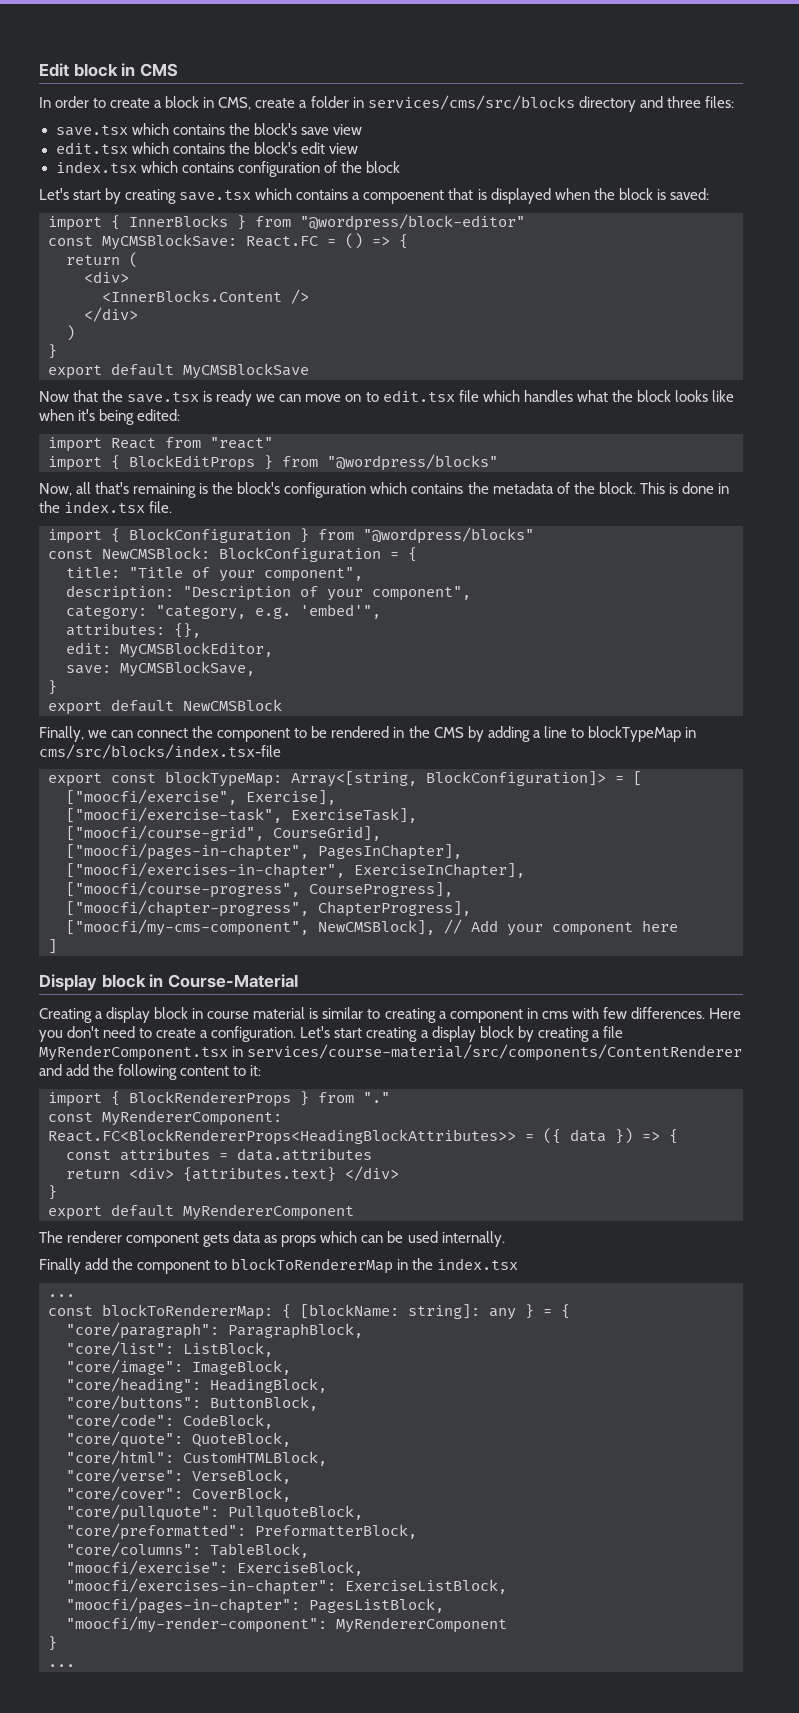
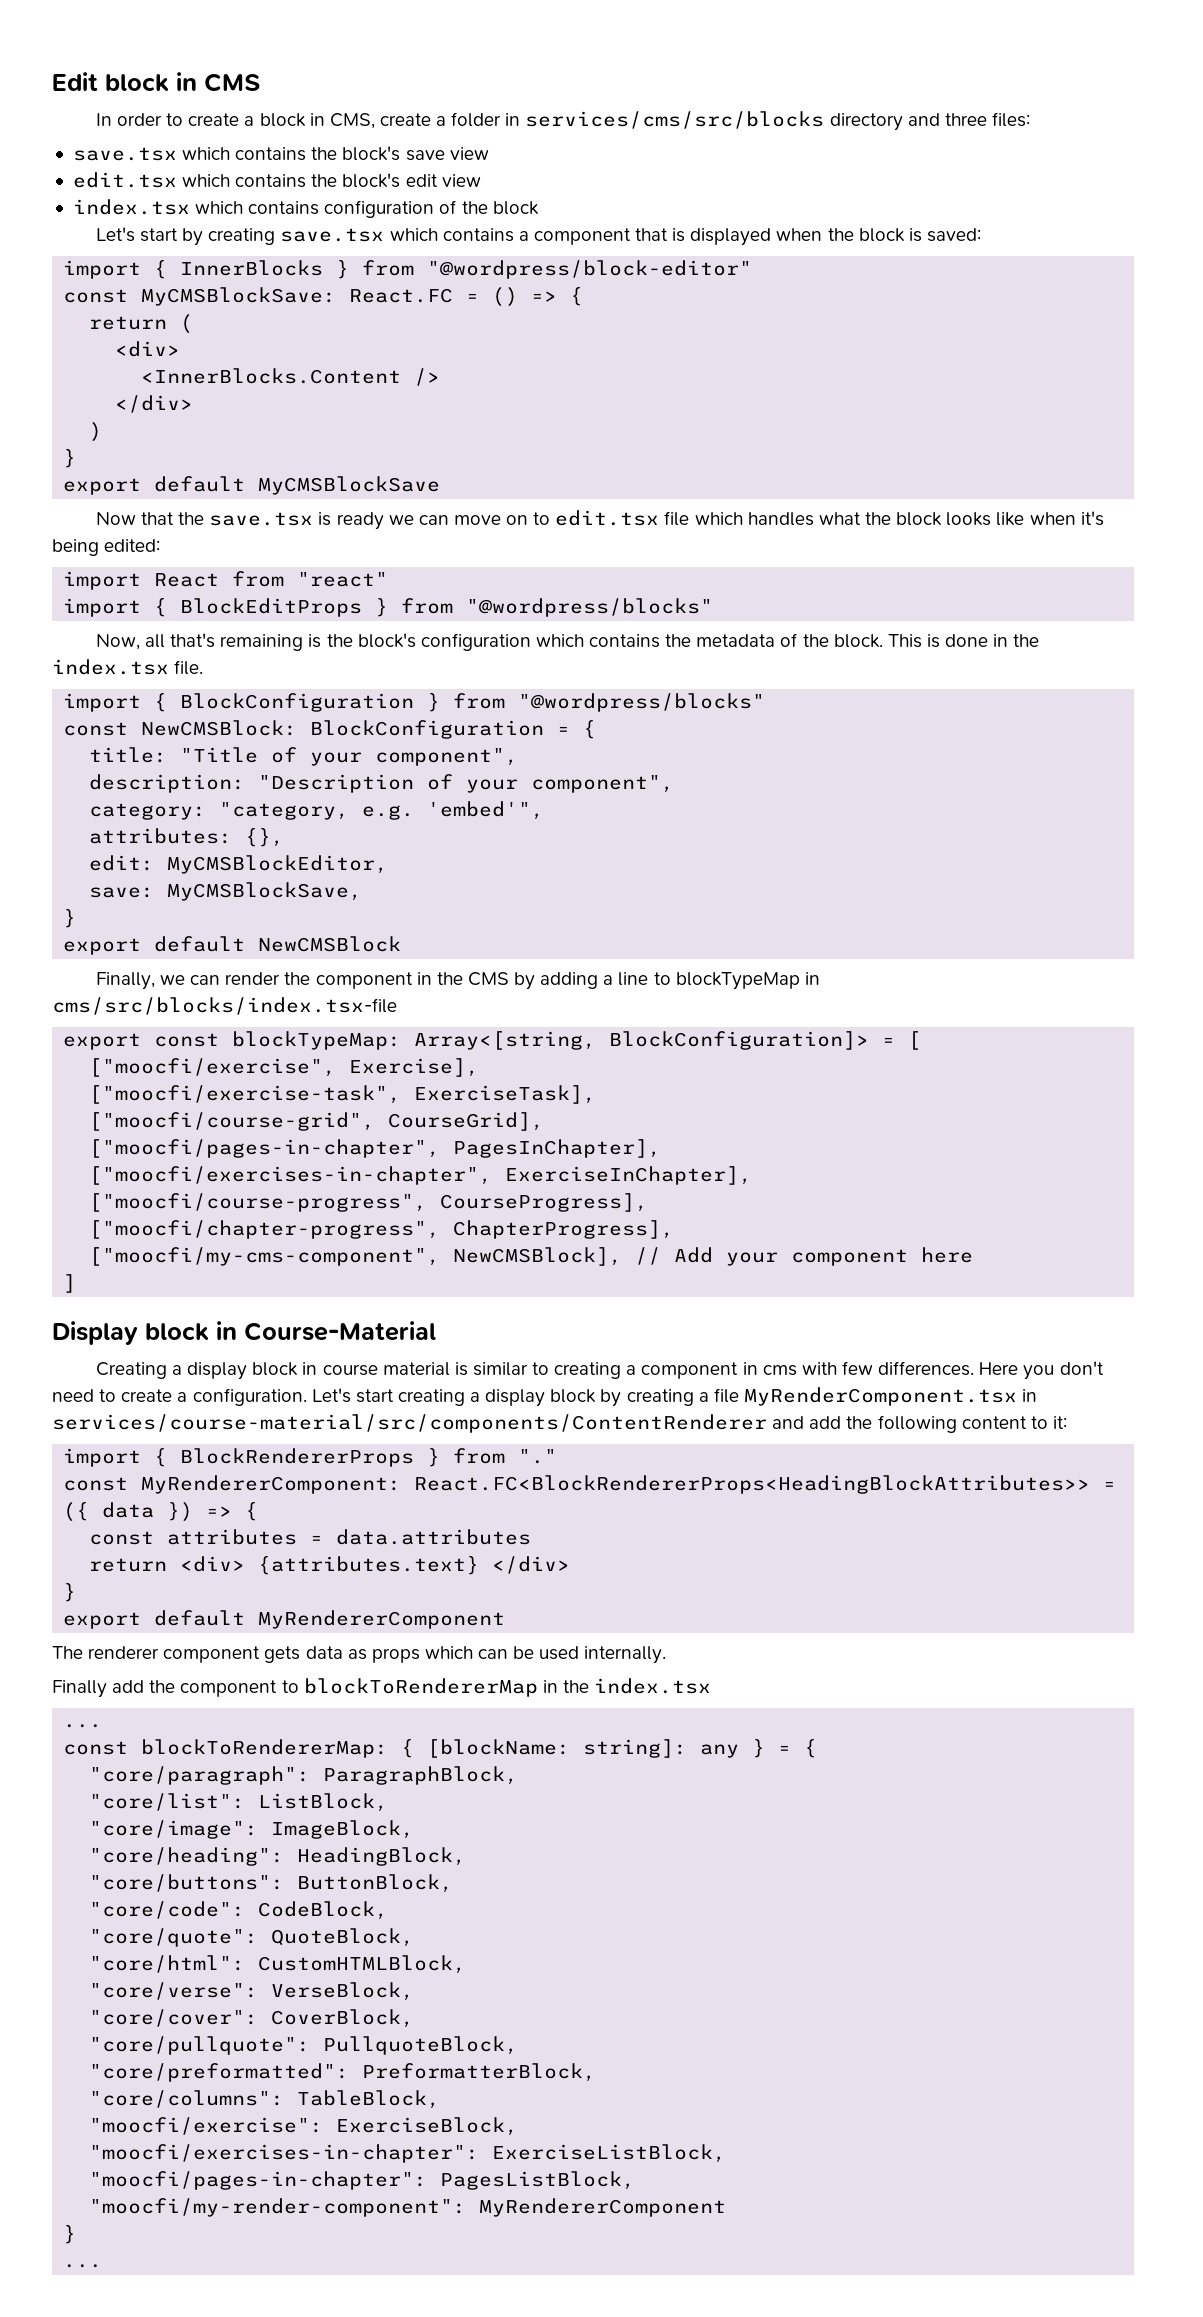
- Let's start by creating save.tsx which contains a compoenent that is displayed when the block is saved:
+ Let's start by creating save.tsx which contains a component that is displayed when the block is saved:
- Finally, we can connect the component to be rendered in the CMS by adding a line to blockTypeMap in cms/src/blocks/index.tsx-file
+ Finally, we can render the component in the CMS by adding a line to blockTypeMap in cms/src/blocks/index.tsx-file

